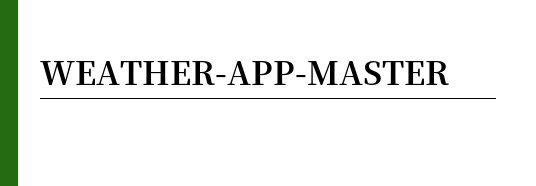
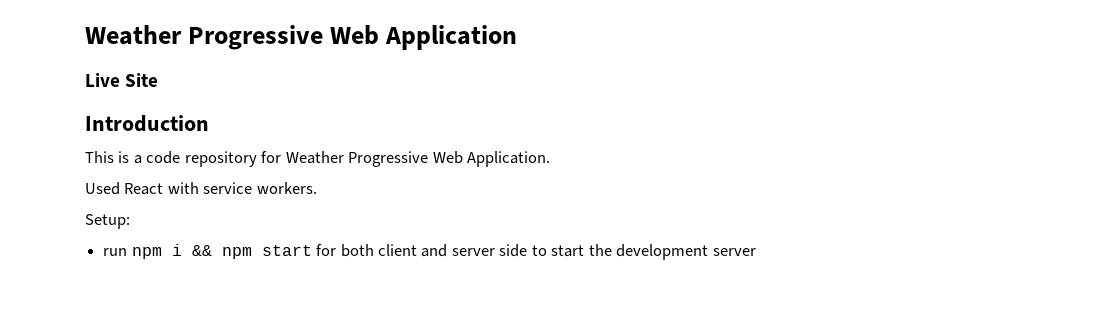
- WEATHER-APP-MASTER
+ Weather Progressive Web Application
+ Live Site
+ Introduction
+ This is a code repository for Weather Progressive Web Application.
+ Used React with service workers.
+ Setup:
+ run npm i && npm start for both client and server side to start the development server

